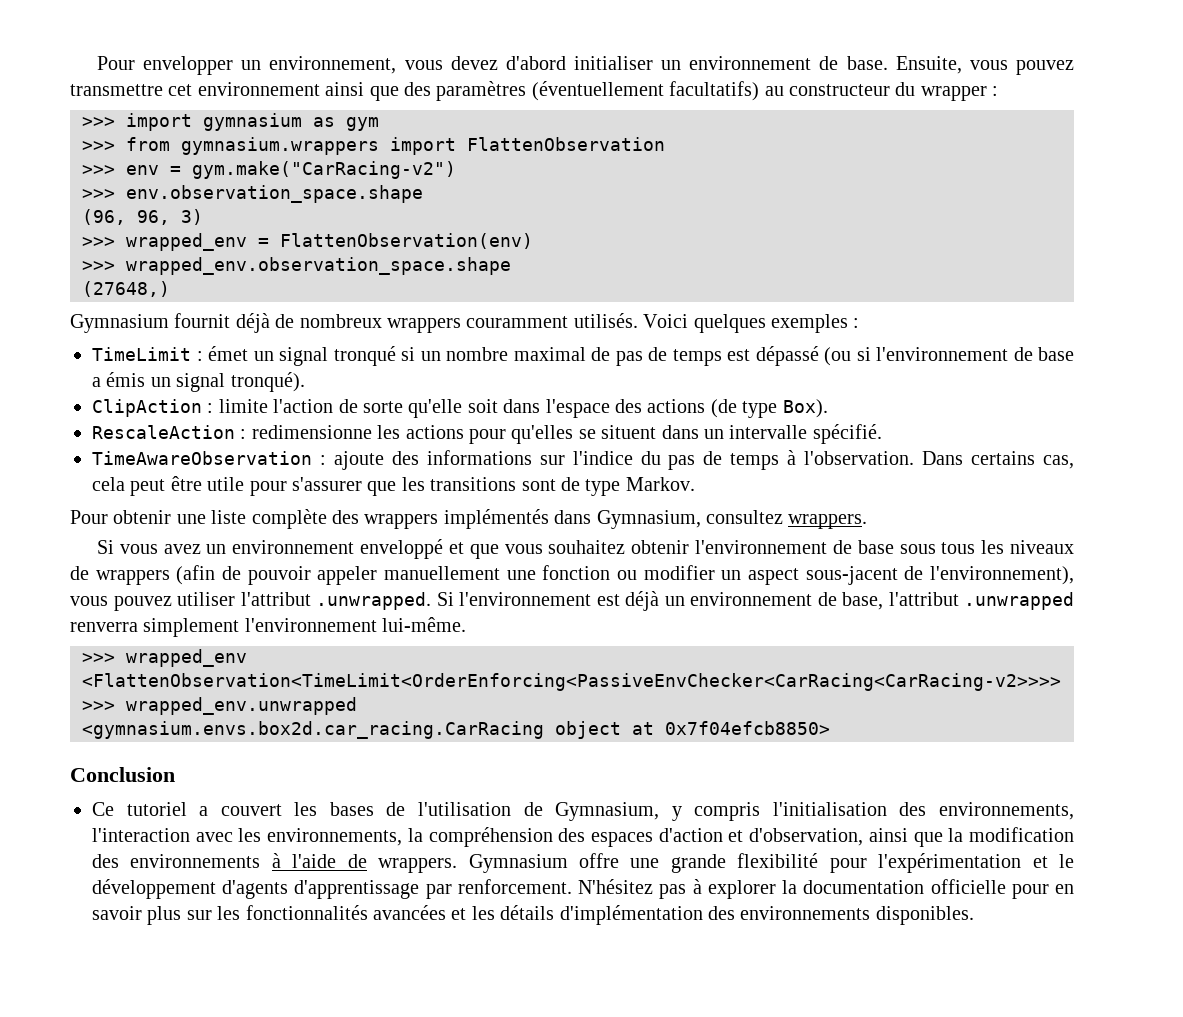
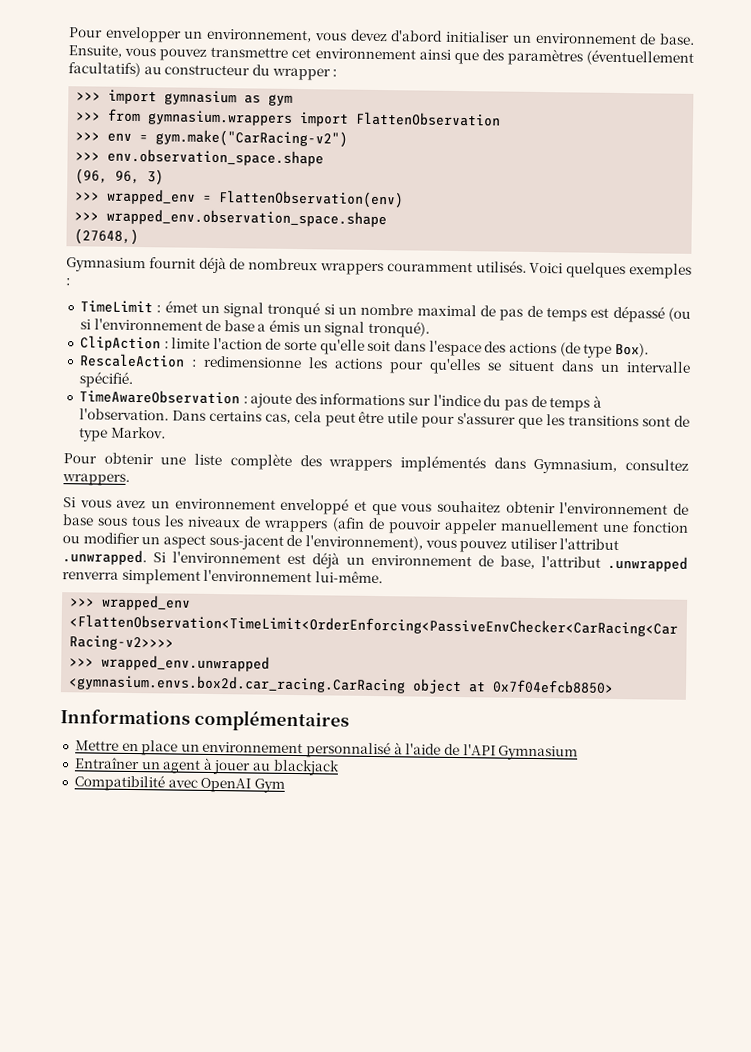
- Conclusion
- Ce tutoriel a couvert les bases de l'utilisation de Gymnasium, y compris l'initialisation des environnements, l'interaction avec les environnements, la compréhension des espaces d'action et d'observation, ainsi que la modification des environnements à l'aide de wrappers. Gymnasium offre une grande flexibilité pour l'expérimentation et le développement d'agents d'apprentissage par renforcement. N'hésitez pas à explorer la documentation officielle pour en savoir plus sur les fonctionnalités avancées et les détails d'implémentation des environnements disponibles.
+ Innformations complémentaires
+ Mettre en place un environnement personnalisé à l'aide de l'API Gymnasium
+ Entraîner un agent à jouer au blackjack
+ Compatibilité avec OpenAI Gym

